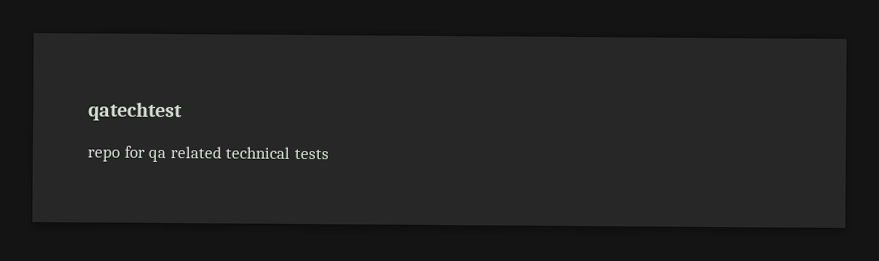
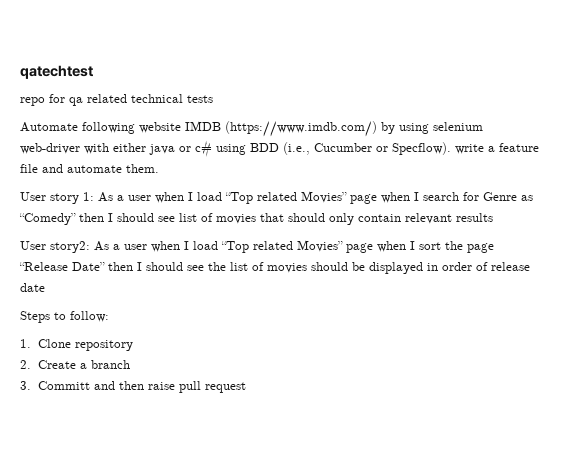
+ Automate following website IMDB (https://www.imdb.com/) by using selenium web-driver with either java or c# using BDD (i.e., Cucumber or Specflow). write a feature file and automate them.
+ User story 1: As a user when I load “Top related Movies” page when I search for Genre as “Comedy” then I should see list of movies that should only contain relevant results
+ User story2: As a user when I load “Top related Movies” page when I sort the page “Release Date” then I should see the list of movies should be displayed in order of release date
+ Steps to follow:
+ 1. Clone repository
+ 2. Create a branch
+ 3. Committ and then raise pull request

